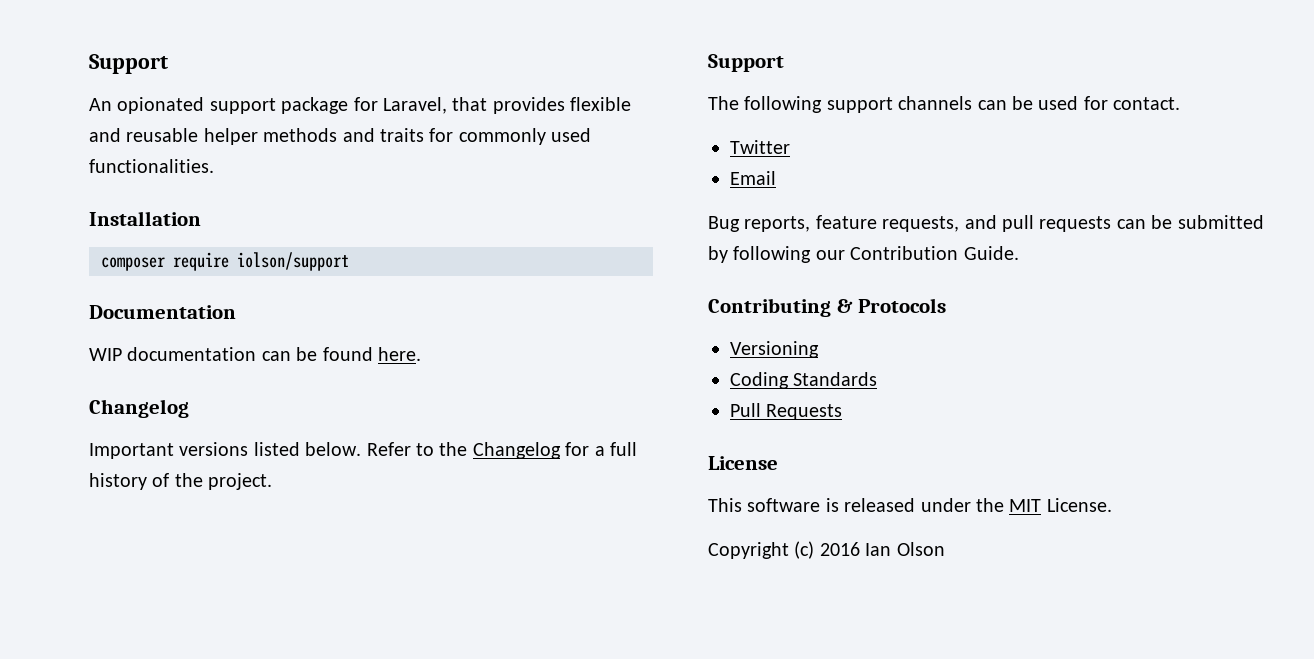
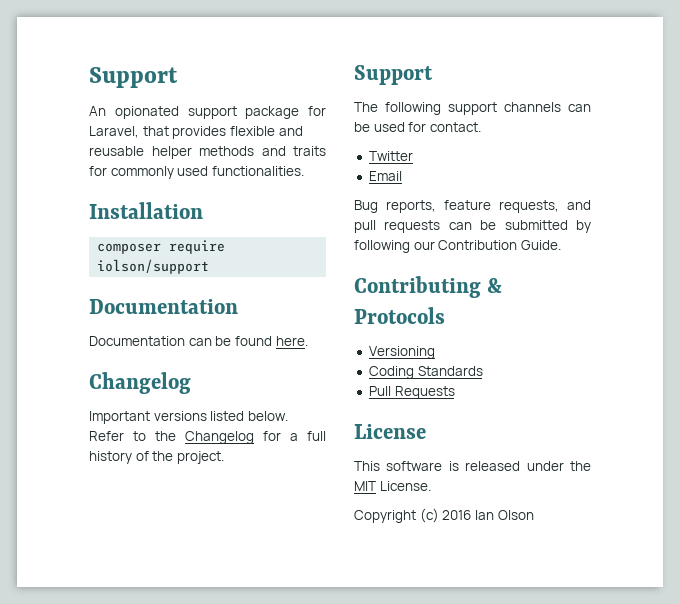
- WIP documentation can be found here.
+ Documentation can be found here.

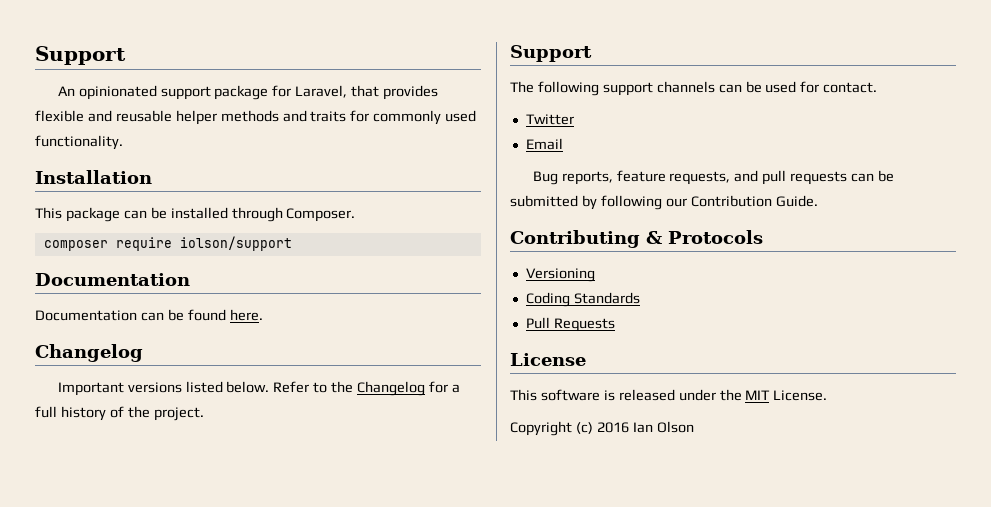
- An opionated support package for Laravel, that provides flexible and reusable helper methods and traits for commonly used functionalities.
+ An opinionated support package for Laravel, that provides flexible and reusable helper methods and traits for commonly used functionality.
+ This package can be installed through Composer.

